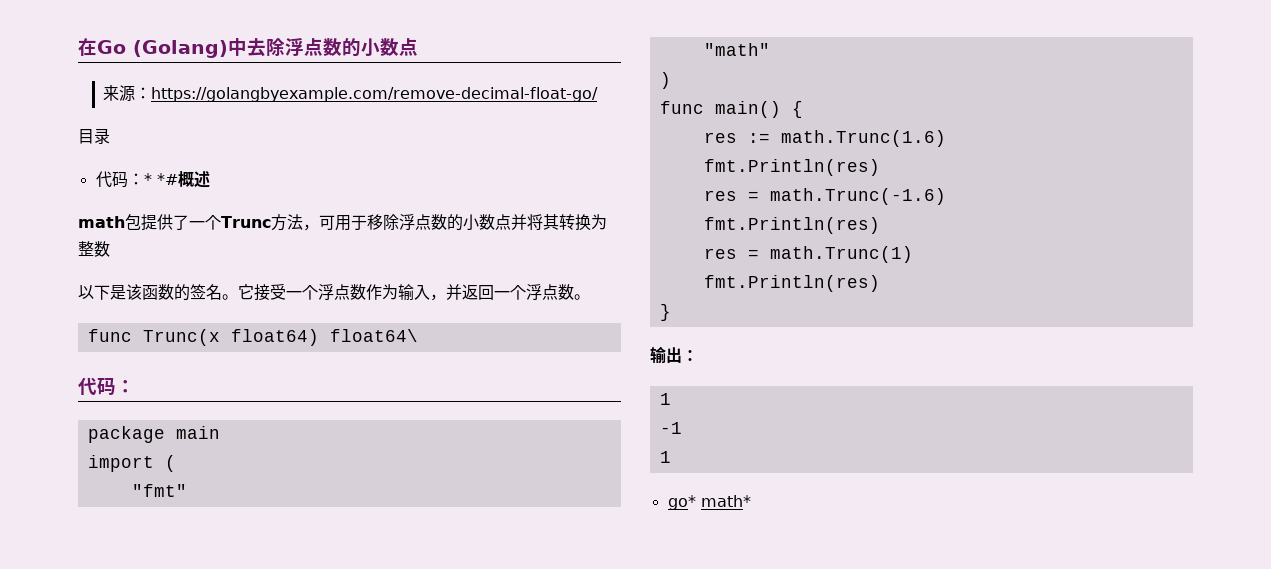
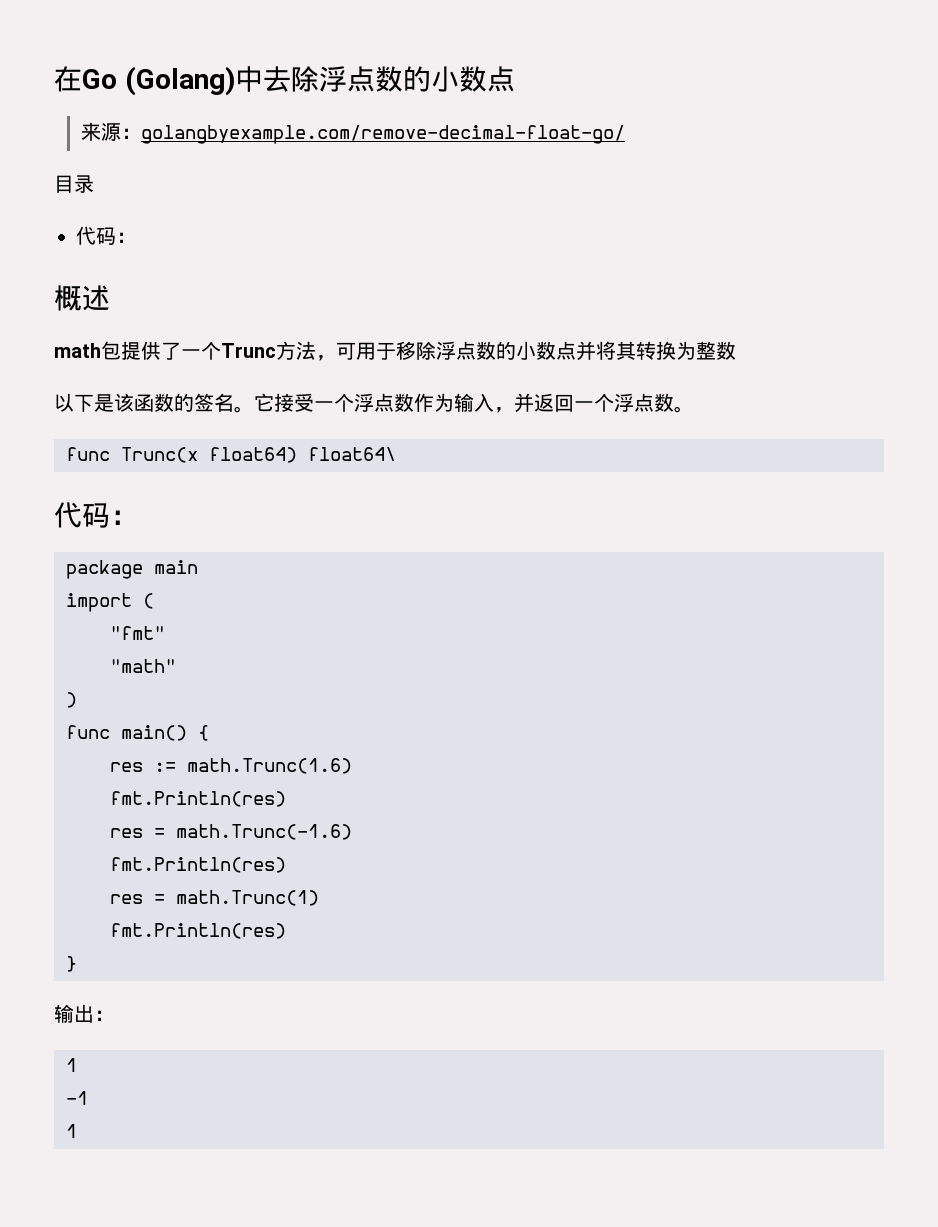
- 来源：https://golangbyexample.com/remove-decimal-float-go/
+ 来源：golangbyexample.com/remove-decimal-float-go/
  目录
- 代码：* *#概述
+ 代码：
+ 概述
- go* math*

